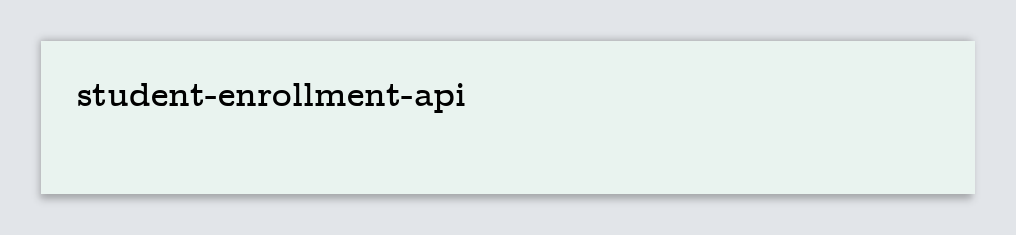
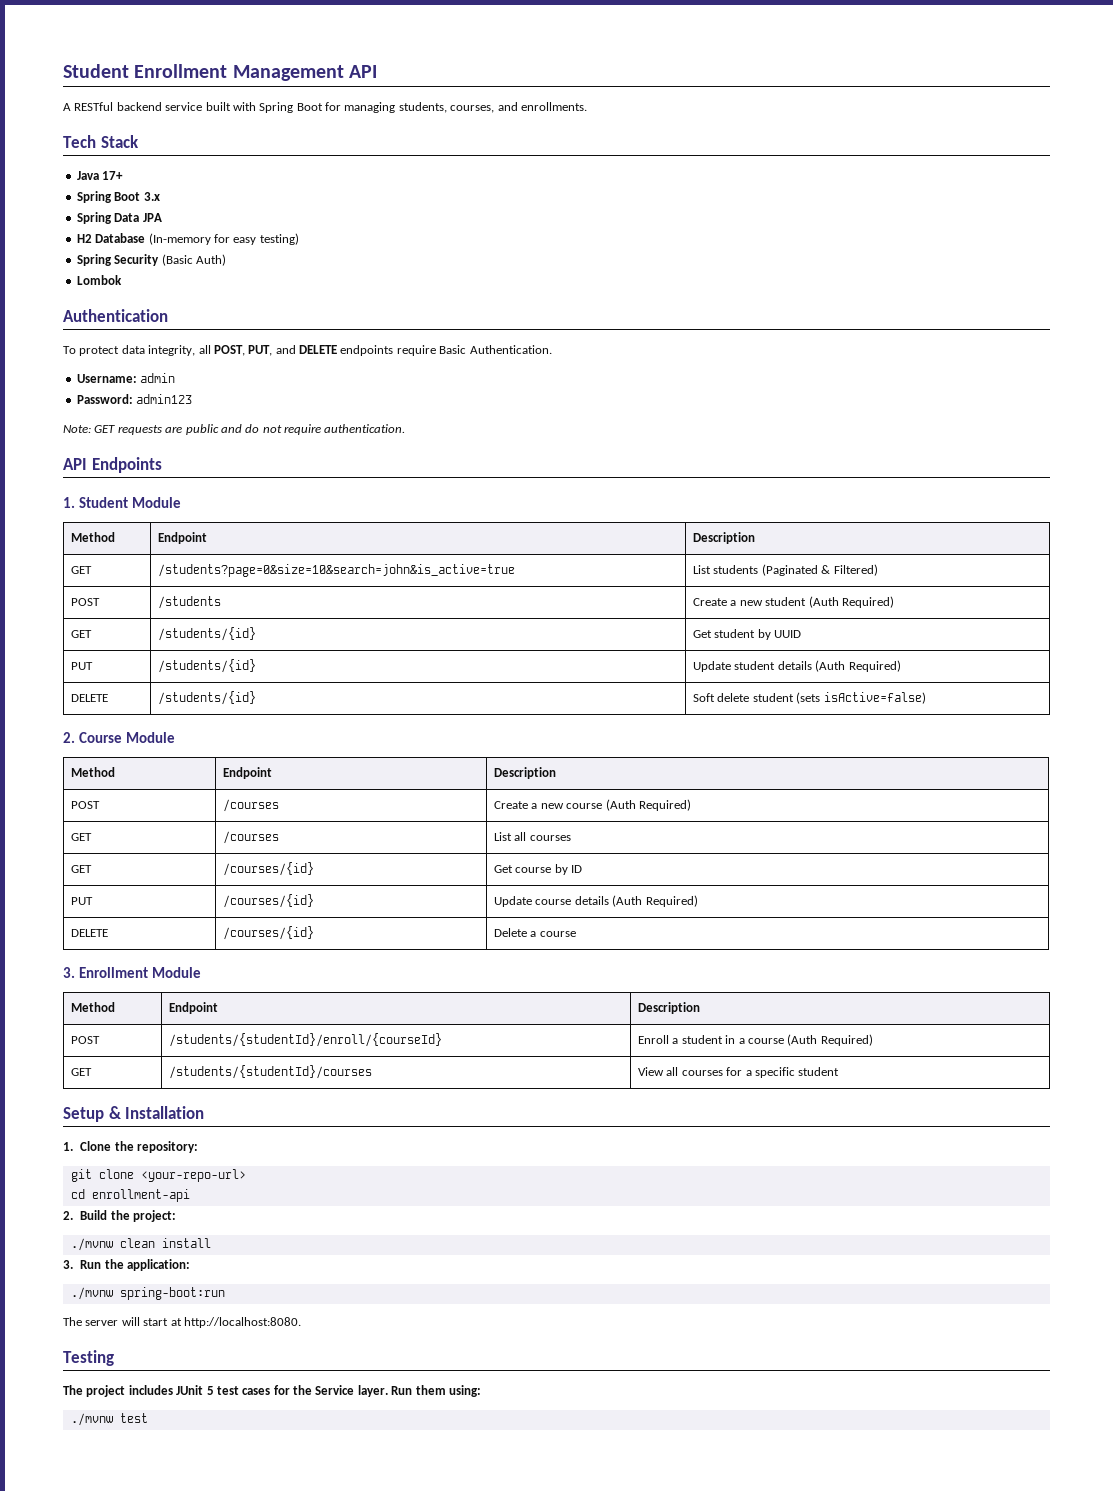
- student-enrollment-api
+ Student Enrollment Management API
+ A RESTful backend service built with Spring Boot for managing students, courses, and enrollments.
+ Tech Stack
+ Java 17+
+ Spring Boot 3.x
+ Spring Data JPA
+ H2 Database (In-memory for easy testing)
+ Spring Security (Basic Auth)
+ Lombok
+ Authentication
+ To protect data integrity, all POST, PUT, and DELETE endpoints require Basic Authentication.
+ Username: admin
+ Password: admin123
+ Note: GET requests are public and do not require authentication.
+ API Endpoints
+ 1. Student Module
+ Method | Endpoint | Description
+ GET | /students?page=0&size=10&search=john&is_active=true | List students (Paginated & Filtered)
+ POST | /students | Create a new student (Auth Required)
+ GET | /students/{id} | Get student by UUID
+ PUT | /students/{id} | Update student details (Auth Required)
+ DELETE | /students/{id} | Soft delete student (sets isActive=false)
+ 2. Course Module
+ Method | Endpoint | Description
+ POST | /courses | Create a new course (Auth Required)
+ GET | /courses | List all courses
+ GET | /courses/{id} | Get course by ID
+ PUT | /courses/{id} | Update course details (Auth Required)
+ DELETE | /courses/{id} | Delete a course
+ 3. Enrollment Module
+ Method | Endpoint | Description
+ POST | /students/{studentId}/enroll/{courseId} | Enroll a student in a course (Auth Required)
+ GET | /students/{studentId}/courses | View all courses for a specific student
+ Setup & Installation
+ 1. Clone the repository:
+ git clone <your-repo-url>
+ cd enrollment-api
+ 2. Build the project:
+ ./mvnw clean install
+ 3. Run the application:
+ ./mvnw spring-boot:run
+ The server will start at http://localhost:8080.
+ Testing
+ The project includes JUnit 5 test cases for the Service layer. Run them using:
+ ./mvnw test

